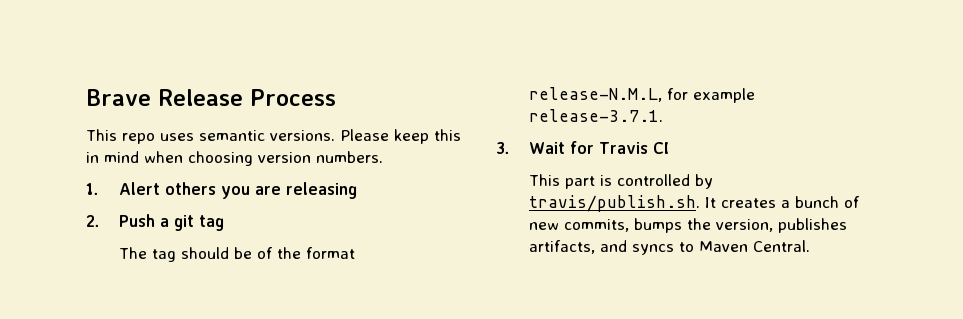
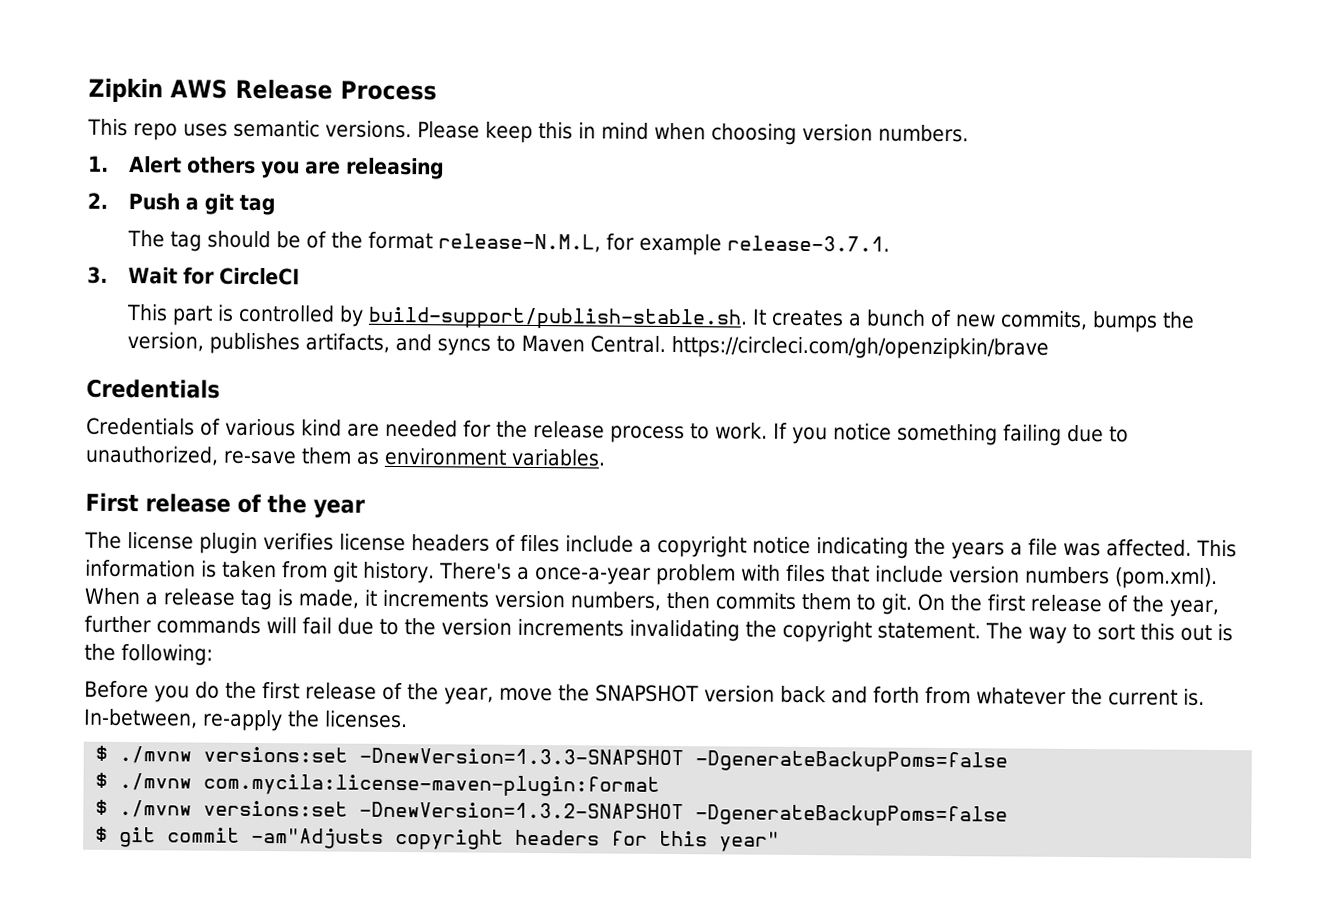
- Brave Release Process
+ Zipkin AWS Release Process
- 3. Wait for Travis CI
+ 3. Wait for CircleCI
- This part is controlled by travis/publish.sh. It creates a bunch of new commits, bumps the version, publishes artifacts, and syncs to Maven Central.
+ This part is controlled by build-support/publish-stable.sh. It creates a bunch of new commits, bumps the version, publishes artifacts, and syncs to Maven Central. https://circleci.com/gh/openzipkin/brave
+ Credentials
+ Credentials of various kind are needed for the release process to work. If you notice something failing due to unauthorized, re-save them as environment variables.
+ First release of the year
+ The license plugin verifies license headers of files include a copyright notice indicating the years a file was affected. This information is taken from git history. There's a once-a-year problem with files that include version numbers (pom.xml). When a release tag is made, it increments version numbers, then commits them to git. On the first release of the year, further commands will fail due to the version increments invalidating the copyright statement. The way to sort this out is the following:
+ Before you do the first release of the year, move the SNAPSHOT version back and forth from whatever the current is. In-between, re-apply the licenses.
+ $ ./mvnw versions:set -DnewVersion=1.3.3-SNAPSHOT -DgenerateBackupPoms=false
+ $ ./mvnw com.mycila:license-maven-plugin:format
+ $ ./mvnw versions:set -DnewVersion=1.3.2-SNAPSHOT -DgenerateBackupPoms=false
+ $ git commit -am"Adjusts copyright headers for this year"

